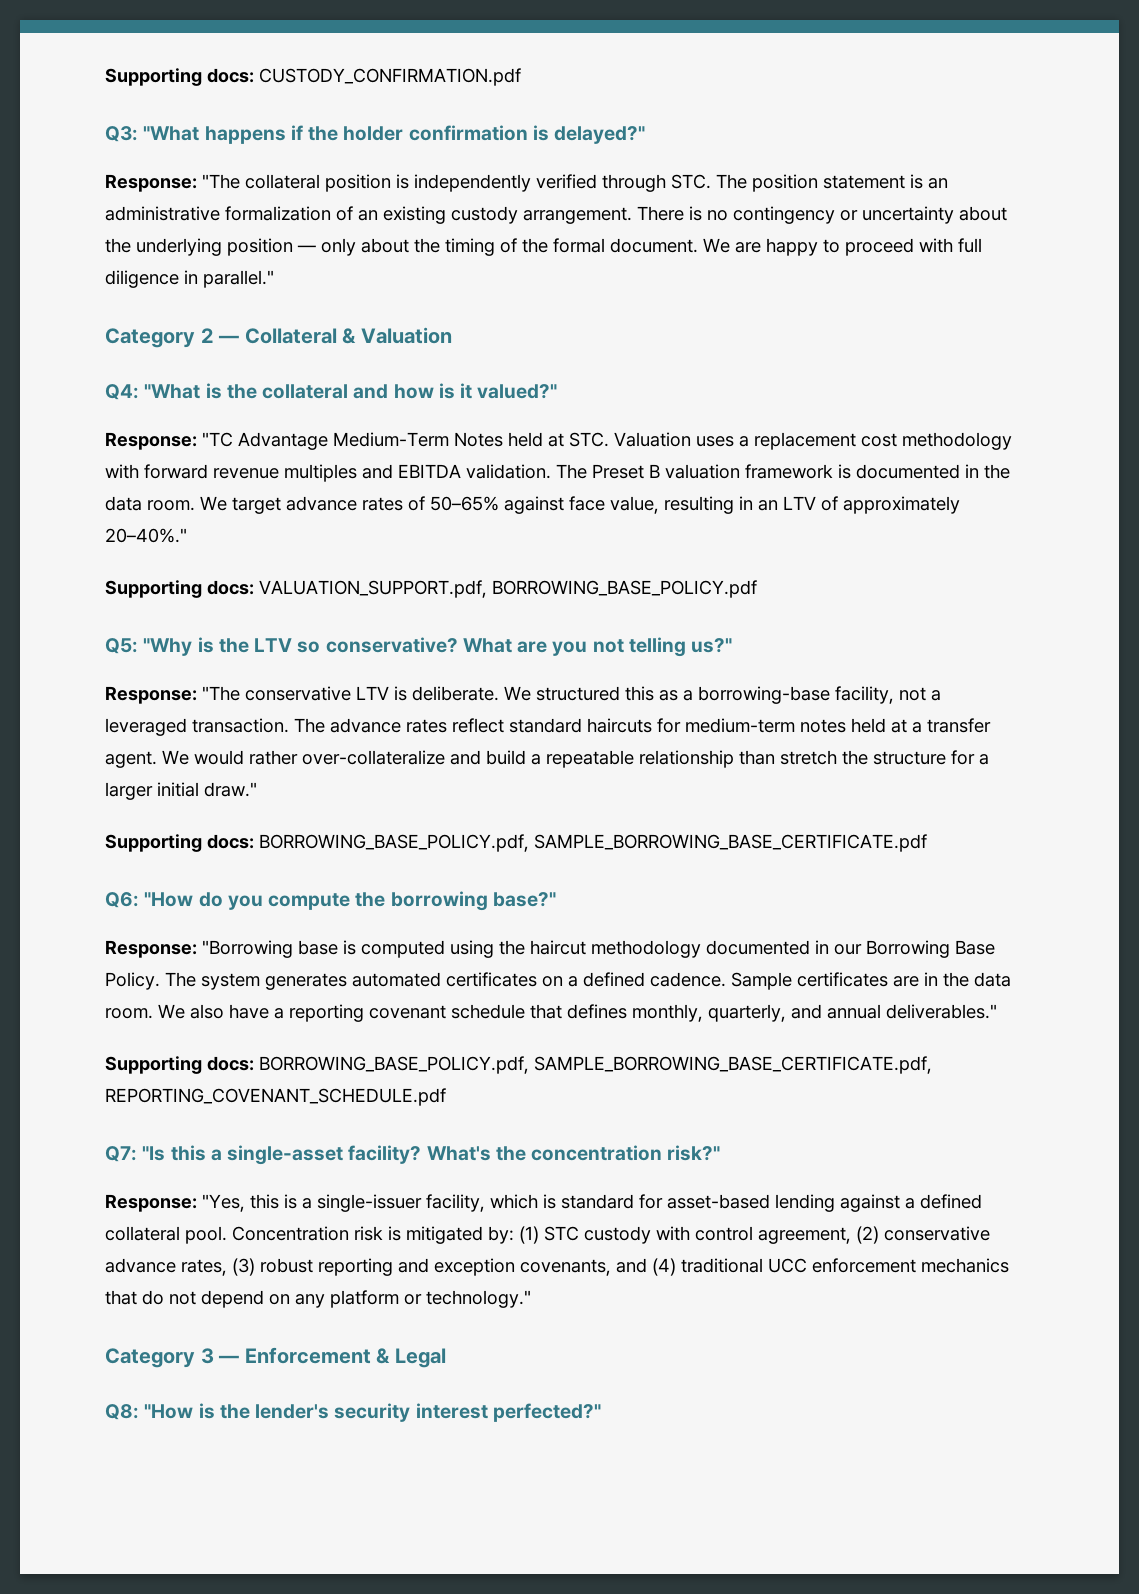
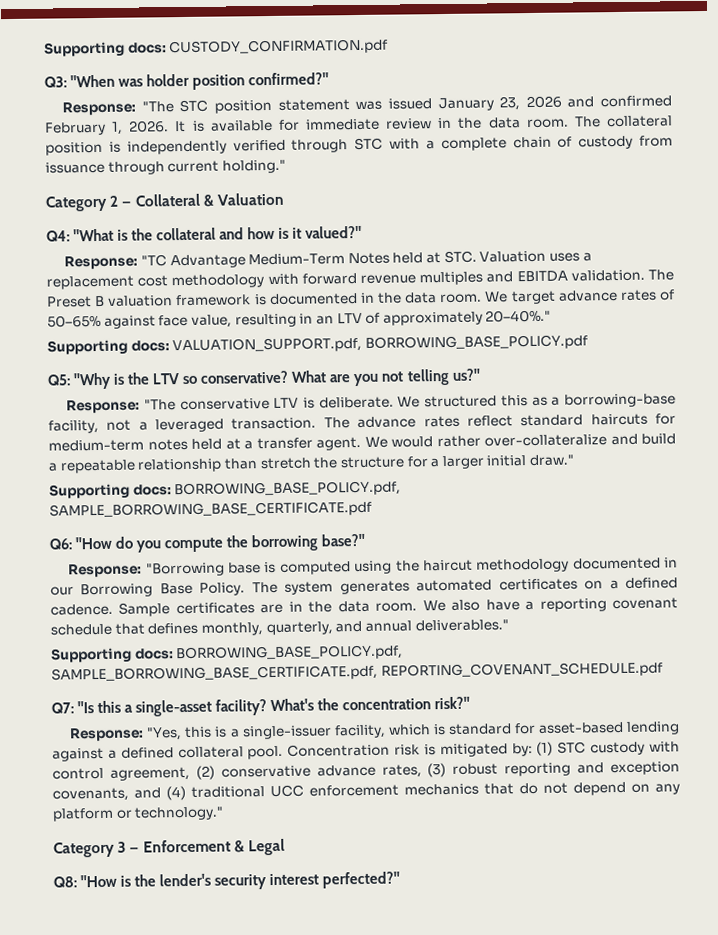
- Q3: "What happens if the holder confirmation is delayed?"
- Response: "The collateral position is independently verified through STC. The position statement is an administrative formalization of an existing custody arrangement. There is no contingency or uncertainty about the underlying position — only about the timing of the formal document. We are happy to proceed with full diligence in parallel."
+ Q3: "When was holder position confirmed?"
+ Response: "The STC position statement was issued January 23, 2026 and confirmed February 1, 2026. It is available for immediate review in the data room. The collateral position is independently verified through STC with a complete chain of custody from issuance through current holding."

